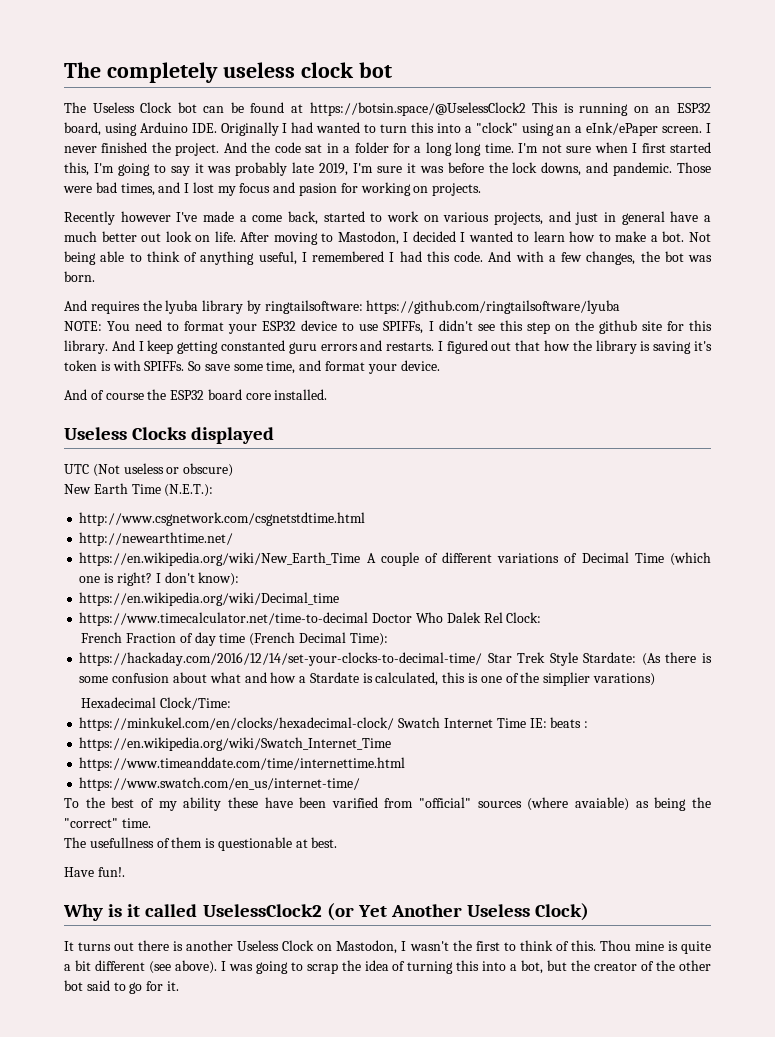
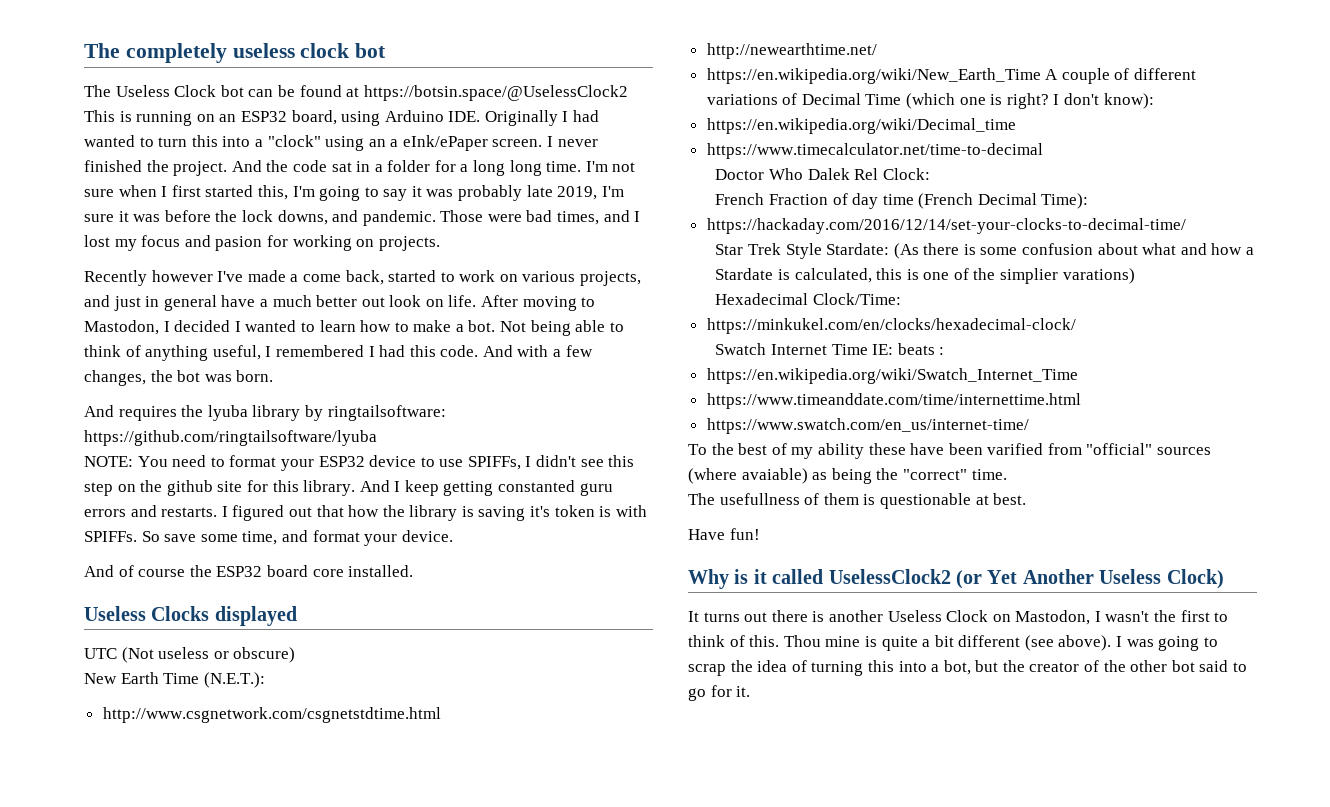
- https://www.timecalculator.net/time-to-decimal Doctor Who Dalek Rel Clock:
+ https://www.timecalculator.net/time-to-decimal
+ Doctor Who Dalek Rel Clock:
- https://hackaday.com/2016/12/14/set-your-clocks-to-decimal-time/ Star Trek Style Stardate: (As there is some confusion about what and how a Stardate is calculated, this is one of the simplier varations)
+ https://hackaday.com/2016/12/14/set-your-clocks-to-decimal-time/
+ Star Trek Style Stardate: (As there is some confusion about what and how a Stardate is calculated, this is one of the simplier varations)
- https://minkukel.com/en/clocks/hexadecimal-clock/ Swatch Internet Time IE: beats :
+ https://minkukel.com/en/clocks/hexadecimal-clock/
+ Swatch Internet Time IE: beats :
- Have fun!.
+ Have fun!

